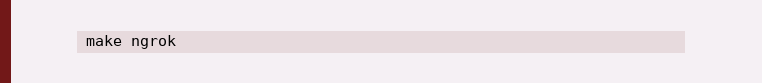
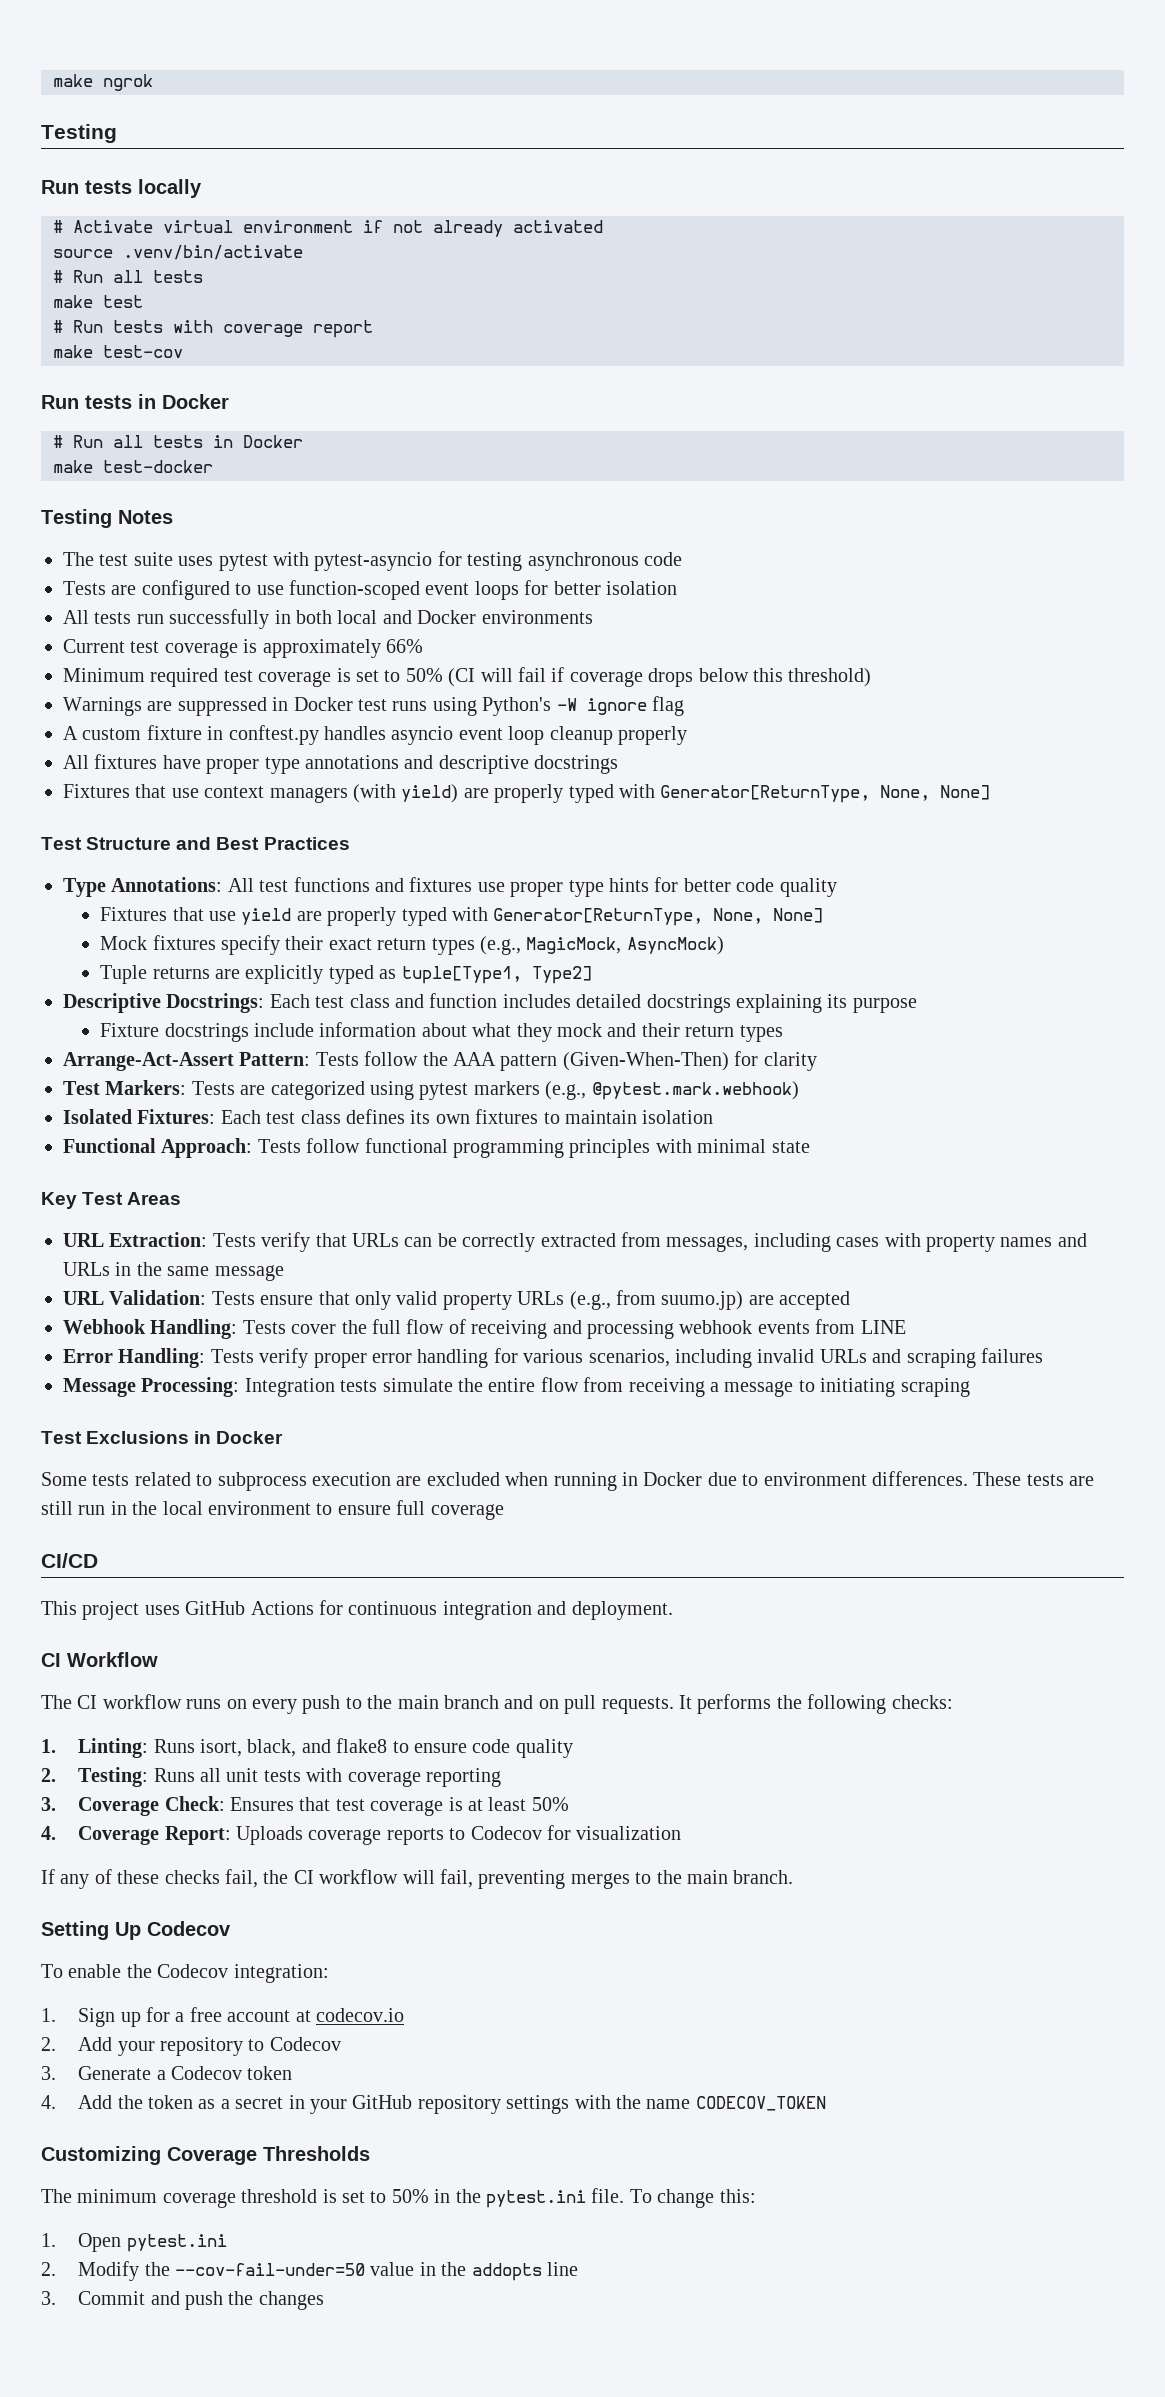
  make ngrok
+ Testing
+ Run tests locally
+ # Activate virtual environment if not already activated
+ source .venv/bin/activate
+ # Run all tests
+ make test
+ # Run tests with coverage report
+ make test-cov
+ Run tests in Docker
+ # Run all tests in Docker
+ make test-docker
+ Testing Notes
+ The test suite uses pytest with pytest-asyncio for testing asynchronous code
+ Tests are configured to use function-scoped event loops for better isolation
+ All tests run successfully in both local and Docker environments
+ Current test coverage is approximately 66%
+ Minimum required test coverage is set to 50% (CI will fail if coverage drops below this threshold)
+ Warnings are suppressed in Docker test runs using Python's -W ignore flag
+ A custom fixture in conftest.py handles asyncio event loop cleanup properly
+ All fixtures have proper type annotations and descriptive docstrings
+ Fixtures that use context managers (with yield) are properly typed with Generator[ReturnType, None, None]
+ Test Structure and Best Practices
+ Type Annotations: All test functions and fixtures use proper type hints for better code quality
+ Fixtures that use yield are properly typed with Generator[ReturnType, None, None]
+ Mock fixtures specify their exact return types (e.g., MagicMock, AsyncMock)
+ Tuple returns are explicitly typed as tuple[Type1, Type2]
+ Descriptive Docstrings: Each test class and function includes detailed docstrings explaining its purpose
+ Fixture docstrings include information about what they mock and their return types
+ Arrange-Act-Assert Pattern: Tests follow the AAA pattern (Given-When-Then) for clarity
+ Test Markers: Tests are categorized using pytest markers (e.g., @pytest.mark.webhook)
+ Isolated Fixtures: Each test class defines its own fixtures to maintain isolation
+ Functional Approach: Tests follow functional programming principles with minimal state
+ Key Test Areas
+ URL Extraction: Tests verify that URLs can be correctly extracted from messages, including cases with property names and URLs in the same message
+ URL Validation: Tests ensure that only valid property URLs (e.g., from suumo.jp) are accepted
+ Webhook Handling: Tests cover the full flow of receiving and processing webhook events from LINE
+ Error Handling: Tests verify proper error handling for various scenarios, including invalid URLs and scraping failures
+ Message Processing: Integration tests simulate the entire flow from receiving a message to initiating scraping
+ Test Exclusions in Docker
+ Some tests related to subprocess execution are excluded when running in Docker due to environment differences. These tests are still run in the local environment to ensure full coverage
+ CI/CD
+ This project uses GitHub Actions for continuous integration and deployment.
+ CI Workflow
+ The CI workflow runs on every push to the main branch and on pull requests. It performs the following checks:
+ 1. Linting: Runs isort, black, and flake8 to ensure code quality
+ 2. Testing: Runs all unit tests with coverage reporting
+ 3. Coverage Check: Ensures that test coverage is at least 50%
+ 4. Coverage Report: Uploads coverage reports to Codecov for visualization
+ If any of these checks fail, the CI workflow will fail, preventing merges to the main branch.
+ Setting Up Codecov
+ To enable the Codecov integration:
+ 1. Sign up for a free account at codecov.io
+ 2. Add your repository to Codecov
+ 3. Generate a Codecov token
+ 4. Add the token as a secret in your GitHub repository settings with the name CODECOV_TOKEN
+ Customizing Coverage Thresholds
+ The minimum coverage threshold is set to 50% in the pytest.ini file. To change this:
+ 1. Open pytest.ini
+ 2. Modify the --cov-fail-under=50 value in the addopts line
+ 3. Commit and push the changes

